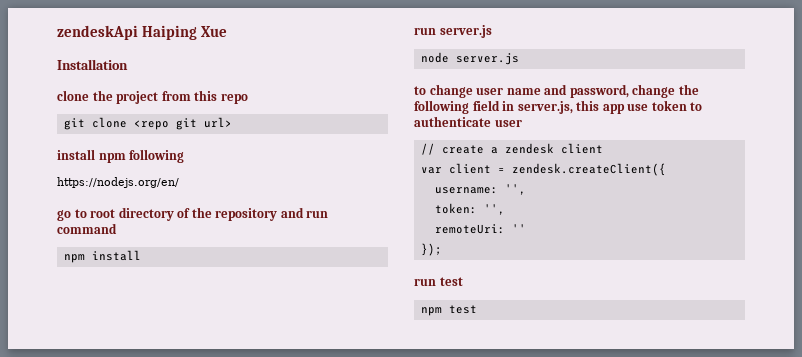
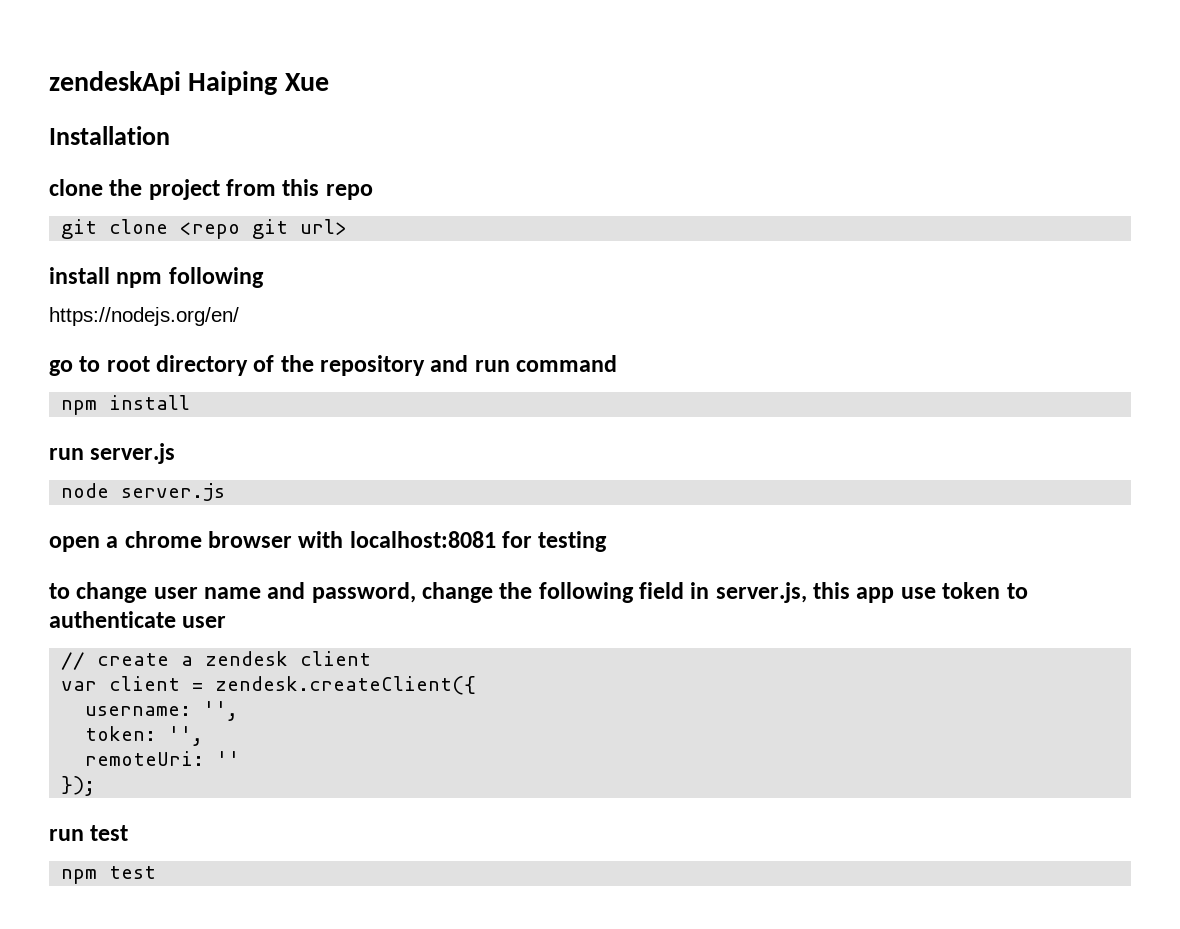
+ open a chrome browser with localhost:8081 for testing

